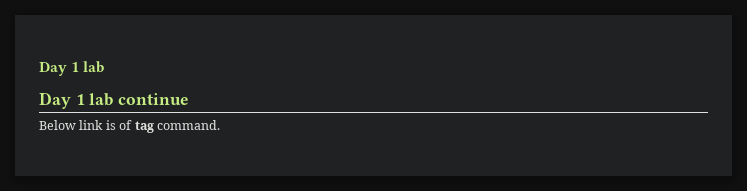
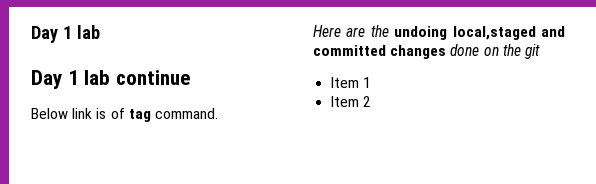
+ Here are the undoing local,staged and committed changes done on the git
+ Item 1
+ Item 2

